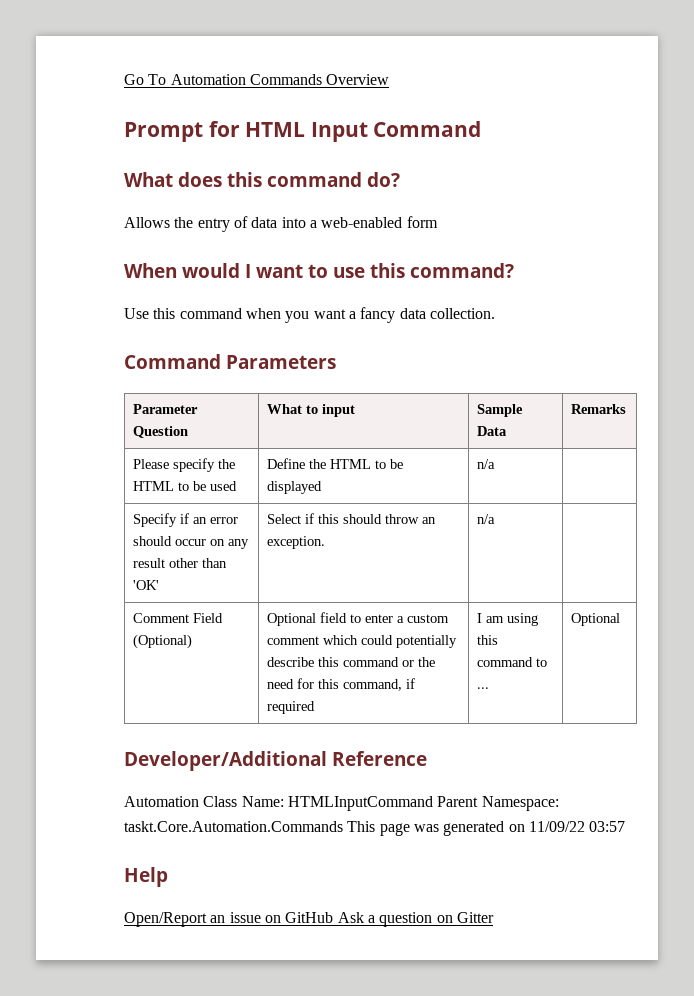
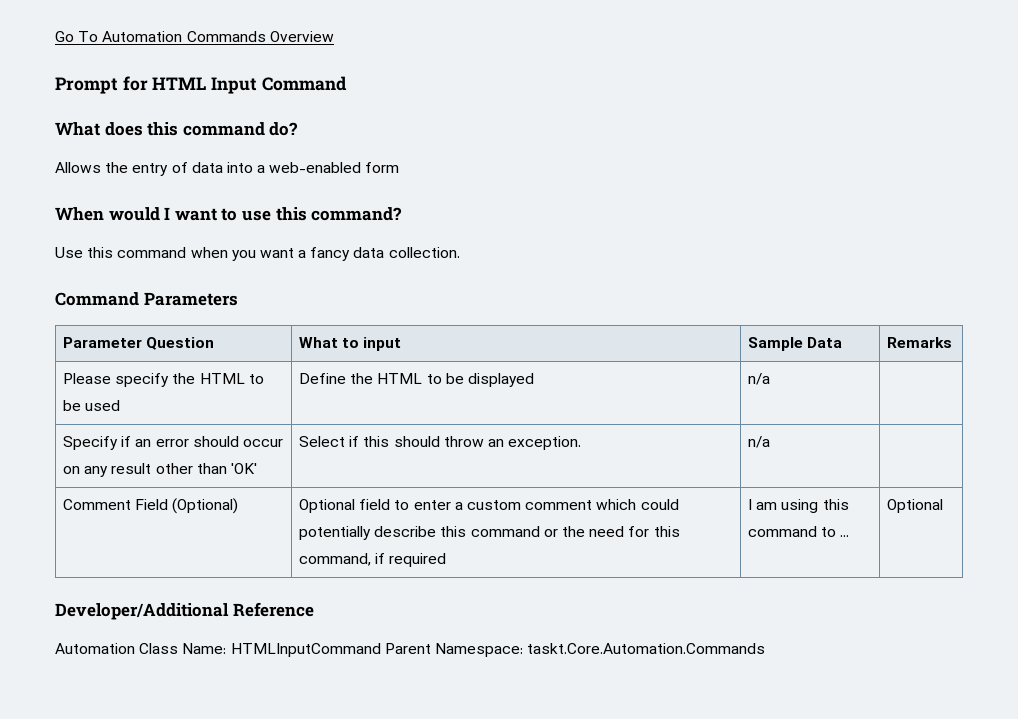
- Automation Class Name: HTMLInputCommand Parent Namespace: taskt.Core.Automation.Commands This page was generated on 11/09/22 03:57
- Help
- Open/Report an issue on GitHub Ask a question on Gitter
+ Automation Class Name: HTMLInputCommand Parent Namespace: taskt.Core.Automation.Commands

